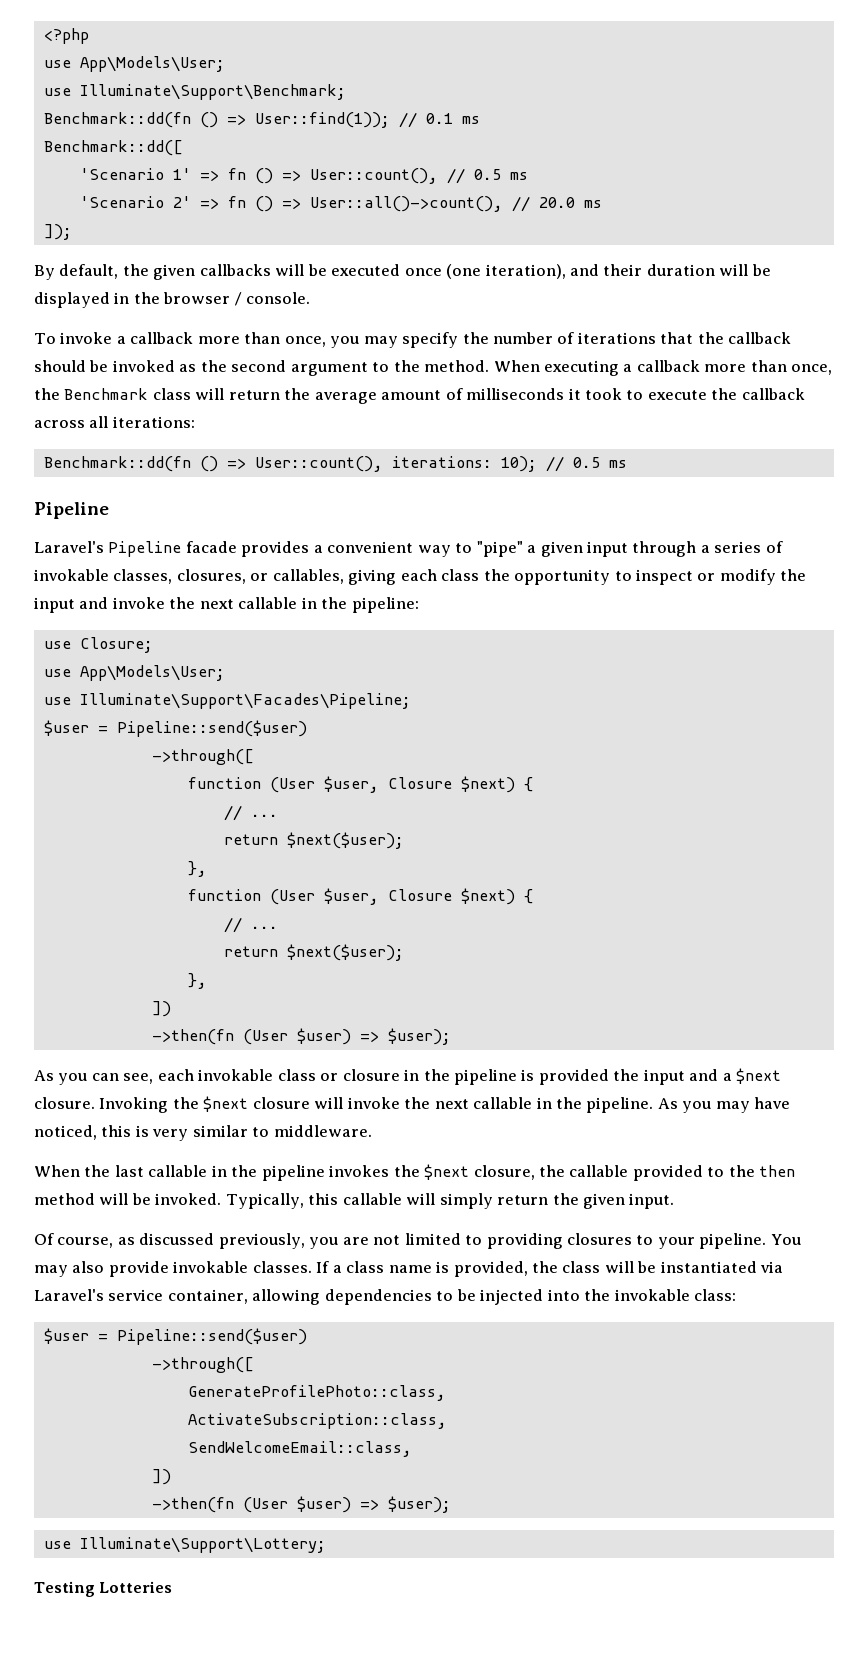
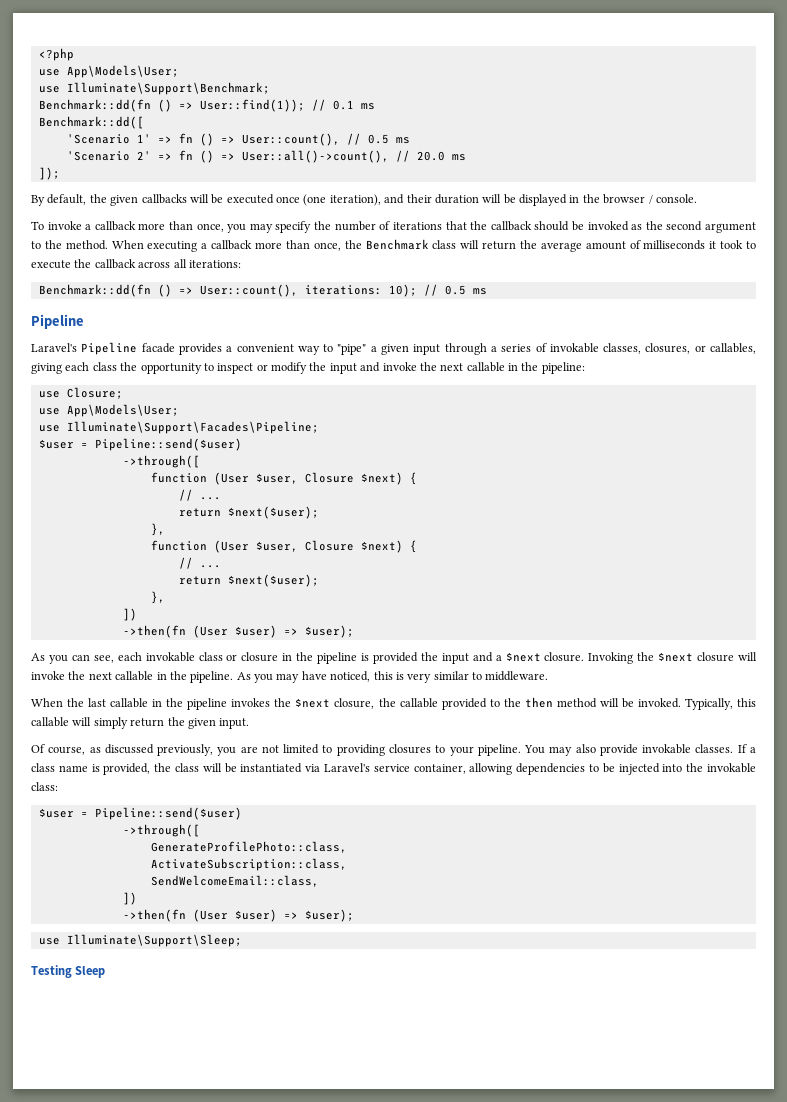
- use Illuminate\Support\Lottery;
+ use Illuminate\Support\Sleep;
- Testing Lotteries
+ Testing Sleep

